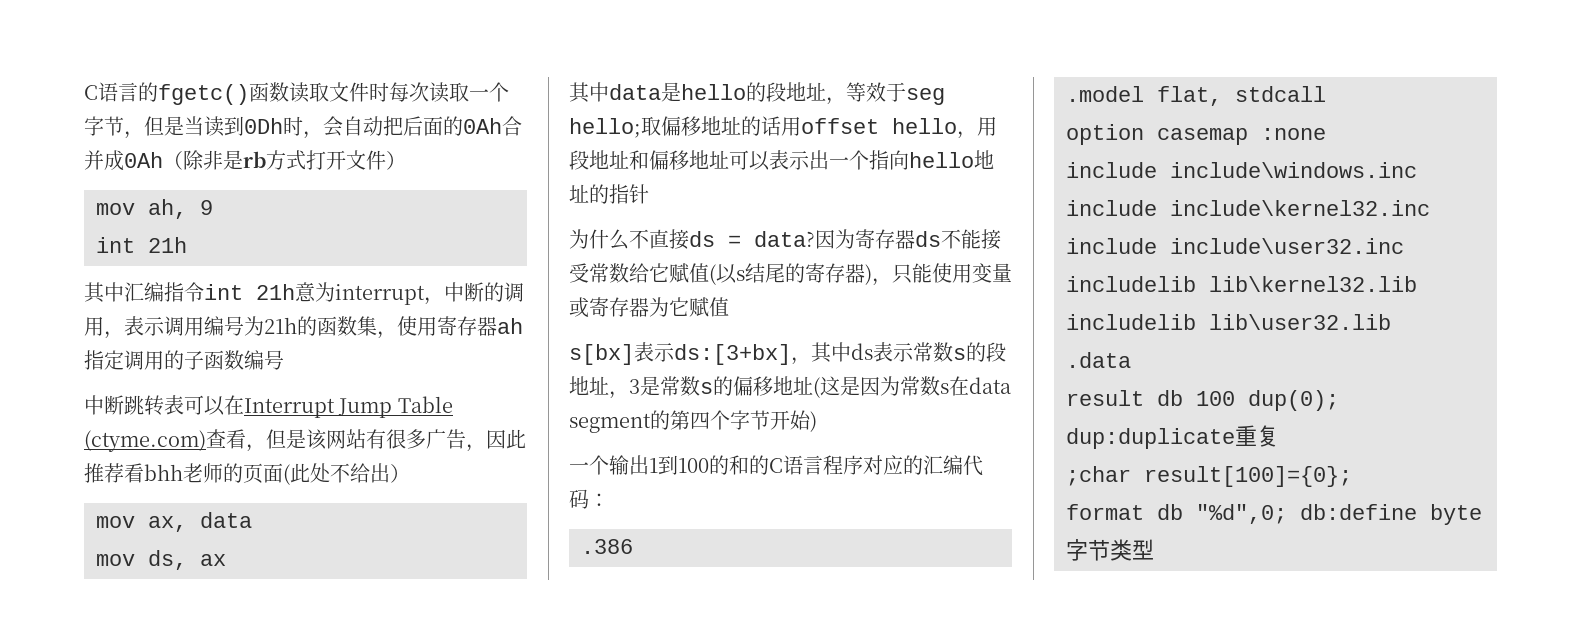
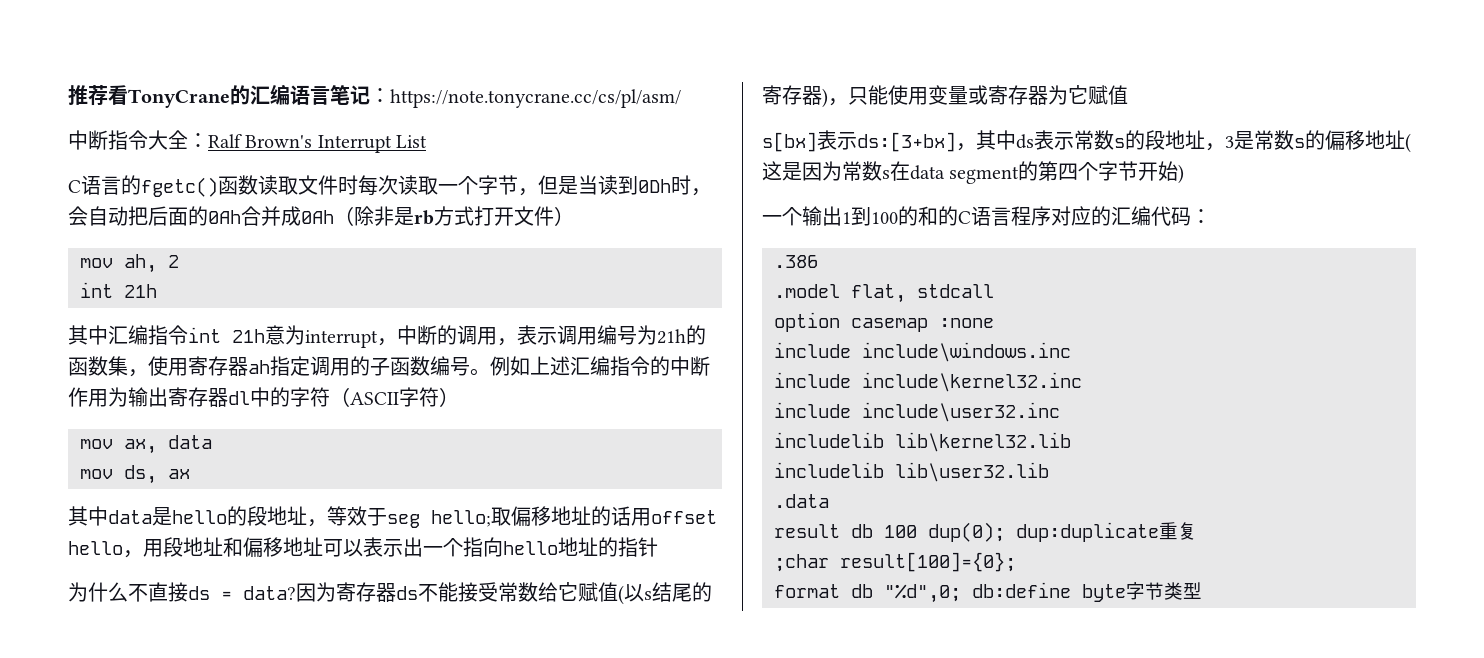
+ 推荐看TonyCrane的汇编语言笔记：https://note.tonycrane.cc/cs/pl/asm/
+ 中断指令大全：Ralf Brown's Interrupt List
- mov ah, 9
+ mov ah, 2
- 其中汇编指令int 21h意为interrupt，中断的调用，表示调用编号为21h的函数集，使用寄存器ah指定调用的子函数编号
- 中断跳转表可以在Interrupt Jump Table (ctyme.com)查看，但是该网站有很多广告，因此推荐看bhh老师的页面(此处不给出）
+ 其中汇编指令int 21h意为interrupt，中断的调用，表示调用编号为21h的函数集，使用寄存器ah指定调用的子函数编号。例如上述汇编指令的中断作用为输出寄存器dl中的字符（ASCII字符）

